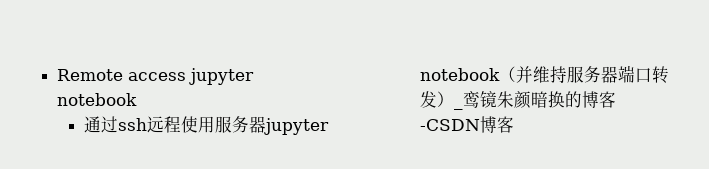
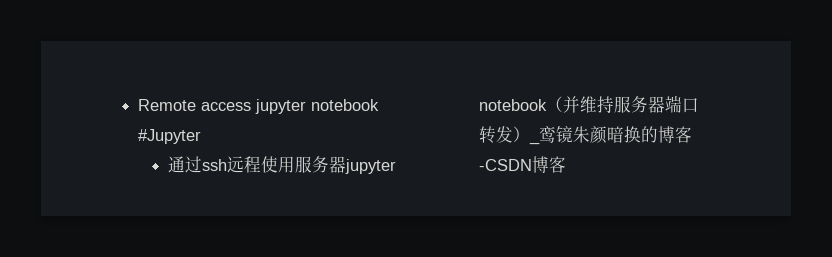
- Remote access jupyter notebook
+ Remote access jupyter notebook #Jupyter

